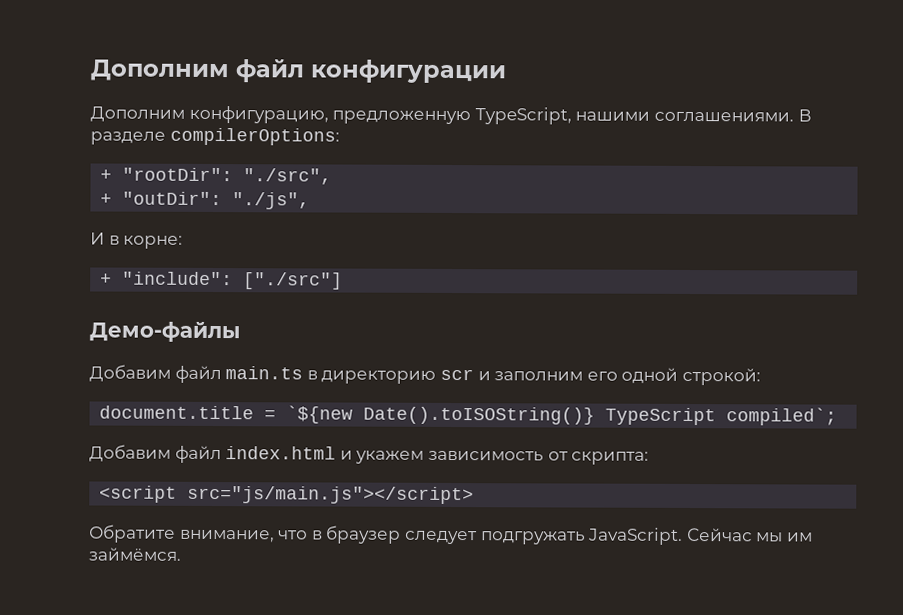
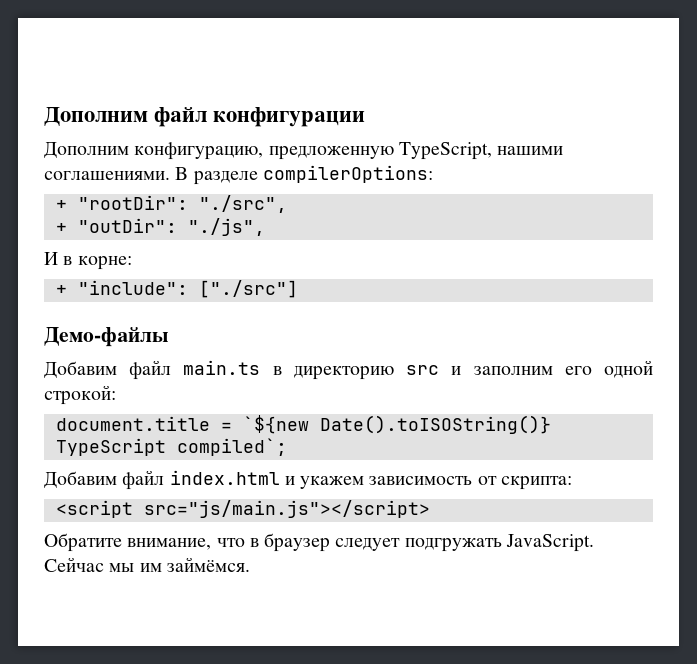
- Добавим файл main.ts в директорию scr и заполним его одной строкой:
+ Добавим файл main.ts в директорию src и заполним его одной строкой:

